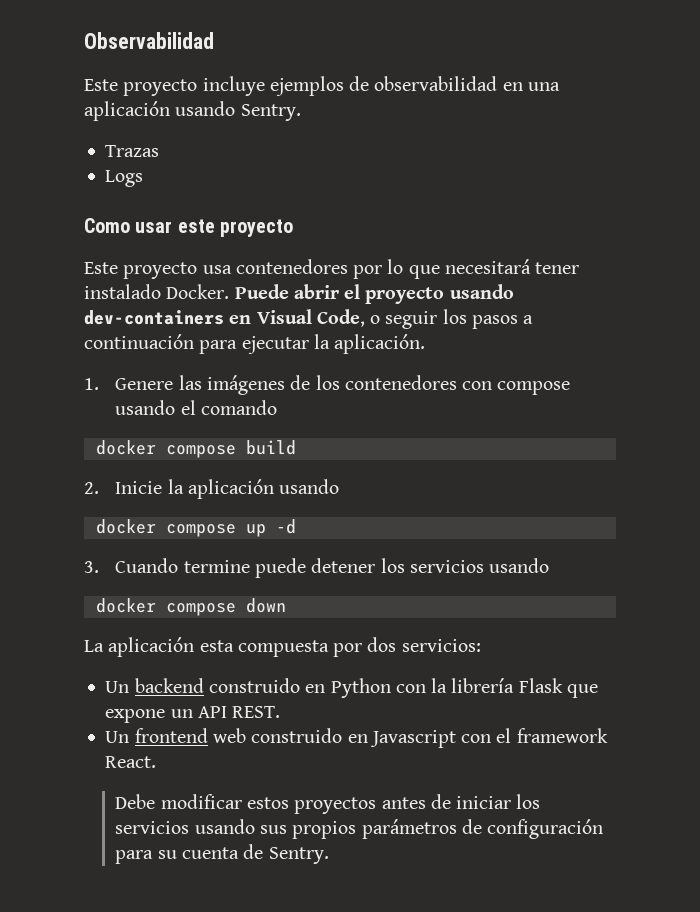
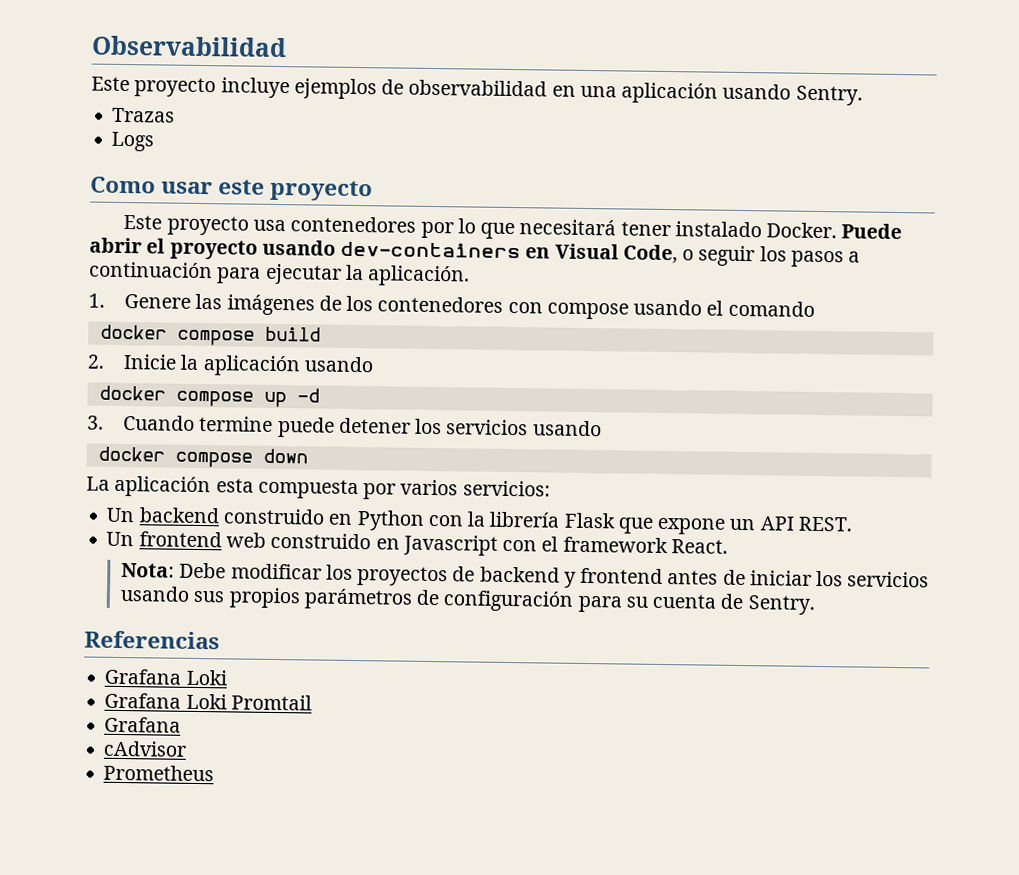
- La aplicación esta compuesta por dos servicios:
+ La aplicación esta compuesta por varios servicios:
- Debe modificar estos proyectos antes de iniciar los servicios usando sus propios parámetros de configuración para su cuenta de Sentry.
+ Nota: Debe modificar los proyectos de backend y frontend antes de iniciar los servicios usando sus propios parámetros de configuración para su cuenta de Sentry.
+ Referencias
+ Grafana Loki
+ Grafana Loki Promtail
+ Grafana
+ cAdvisor
+ Prometheus

